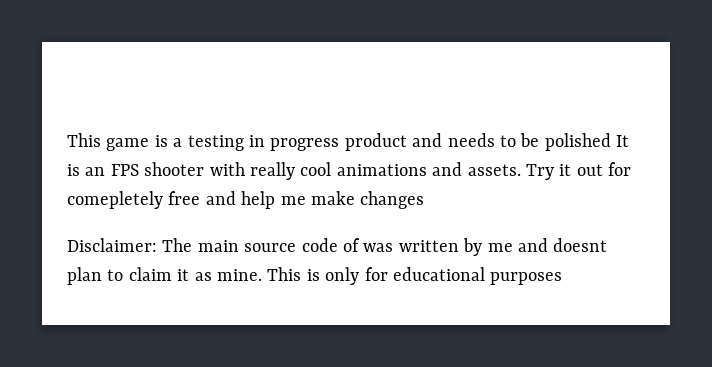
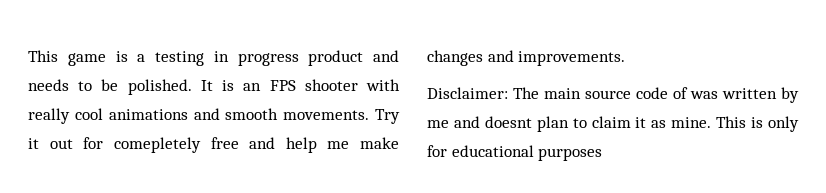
- This game is a testing in progress product and needs to be polished It is an FPS shooter with really cool animations and assets.
+ This game is a testing in progress product and needs to be polished. It is an FPS shooter with really cool animations and smooth movements.
- Try it out for comepletely free and help me make changes
+ Try it out for comepletely free and help me make changes and improvements.

